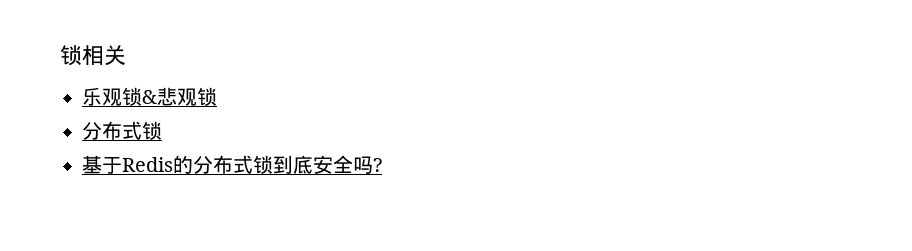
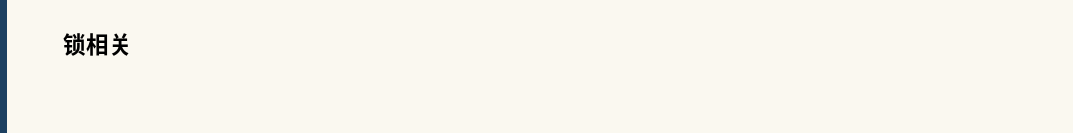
- 乐观锁&悲观锁
- 分布式锁
- 基于Redis的分布式锁到底安全吗?

